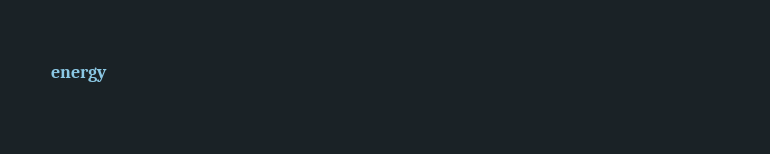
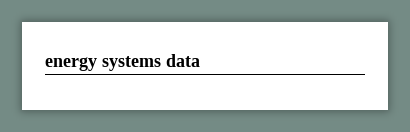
- energy
+ energy systems data

